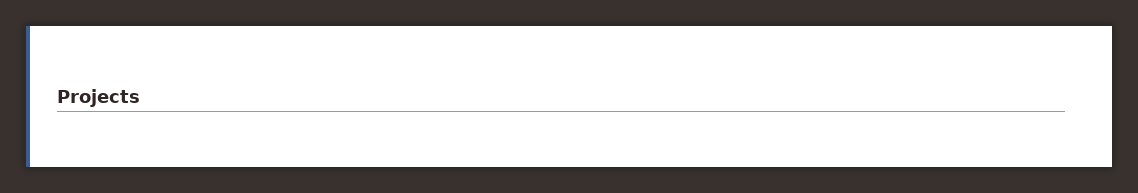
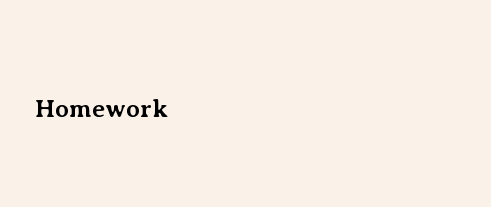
- Projects
+ Homework

